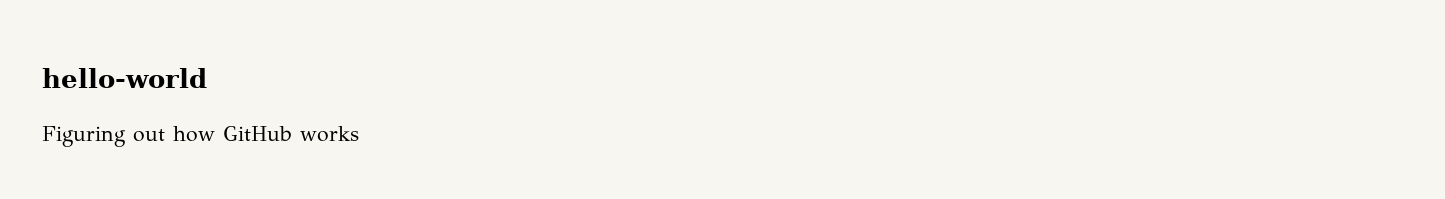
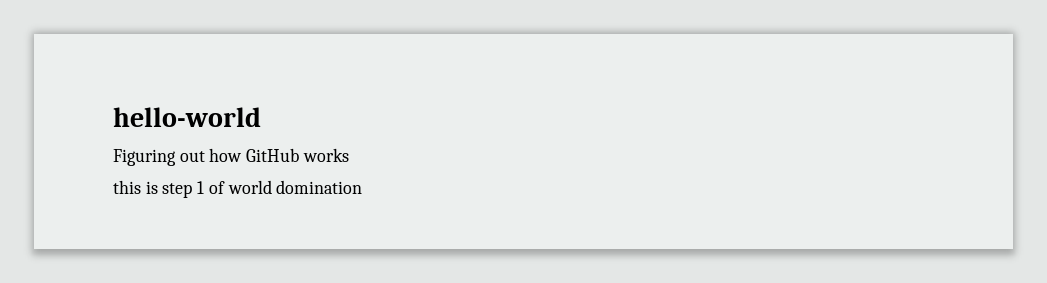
+ this is step 1 of world domination

